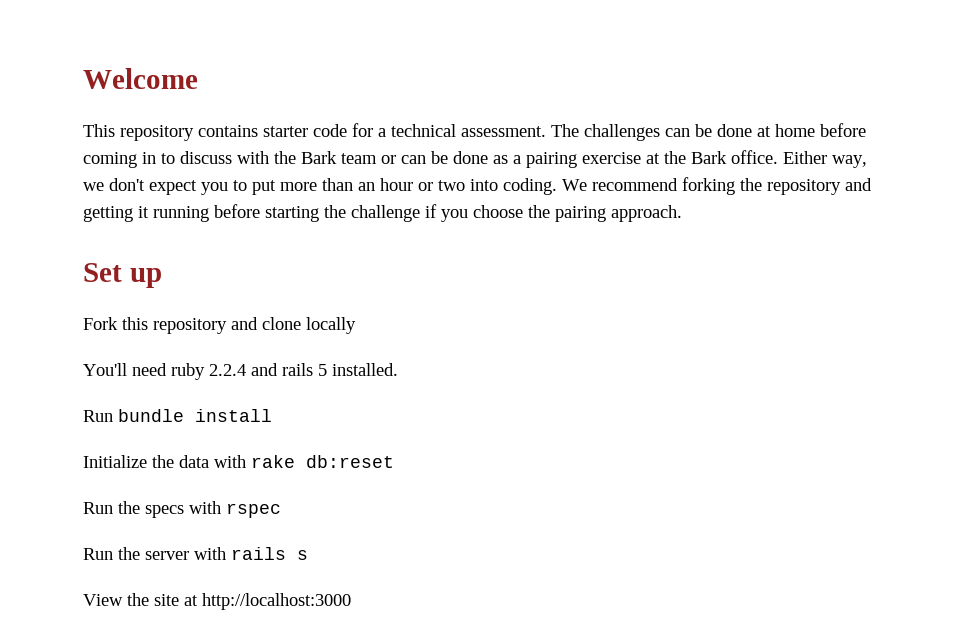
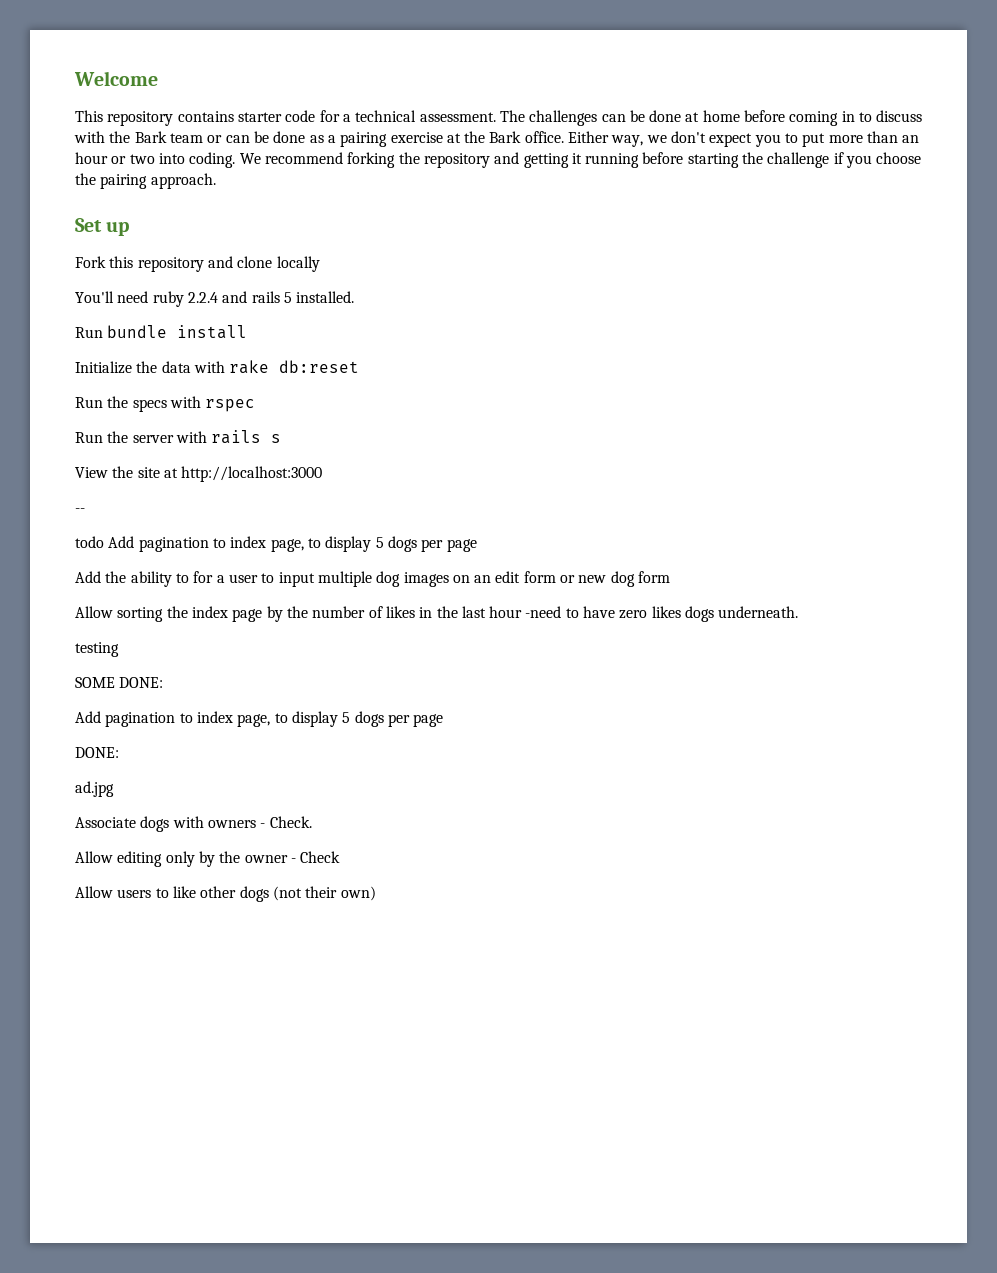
+ --
+ todo Add pagination to index page, to display 5 dogs per page
+ Add the ability to for a user to input multiple dog images on an edit form or new dog form
+ Allow sorting the index page by the number of likes in the last hour -need to have zero likes dogs underneath.
+ testing
+ SOME DONE:
+ Add pagination to index page, to display 5 dogs per page
+ DONE:
+ ad.jpg
+ Associate dogs with owners - Check.
+ Allow editing only by the owner - Check
+ Allow users to like other dogs (not their own)

